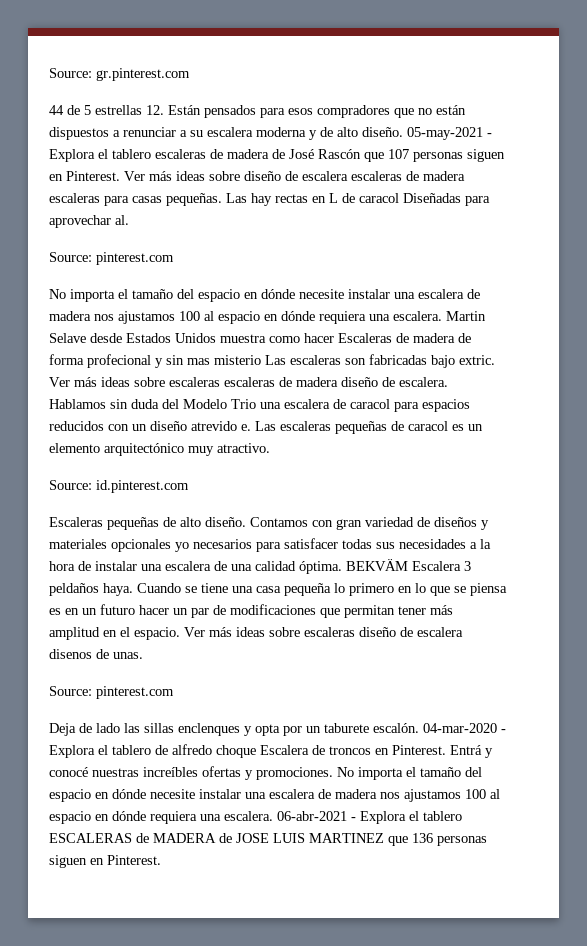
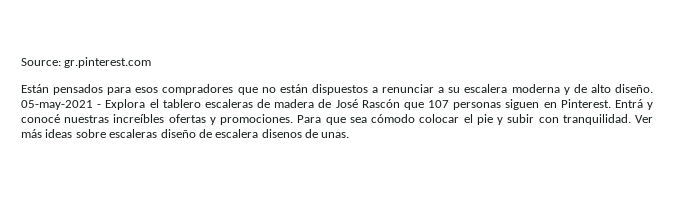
- 44 de 5 estrellas 12. Están pensados para esos compradores que no están dispuestos a renunciar a su escalera moderna y de alto diseño.
+ Están pensados para esos compradores que no están dispuestos a renunciar a su escalera moderna y de alto diseño.
- Ver más ideas sobre diseño de escalera escaleras de madera escaleras para casas pequeñas. Las hay rectas en L de caracol Diseñadas para aprovechar al.
- Source: pinterest.com
- No importa el tamaño del espacio en dónde necesite instalar una escalera de madera nos ajustamos 100 al espacio en dónde requiera una escalera. Martin Selave desde Estados Unidos muestra como hacer Escaleras de madera de forma profecional y sin mas misterio Las escaleras son fabricadas bajo extric. Ver más ideas sobre escaleras escaleras de madera diseño de escalera. Hablamos sin duda del Modelo Trio una escalera de caracol para espacios reducidos con un diseño atrevido e. Las escaleras pequeñas de caracol es un elemento arquitectónico muy atractivo.
- Source: id.pinterest.com
- Escaleras pequeñas de alto diseño. Contamos con gran variedad de diseños y materiales opcionales yo necesarios para satisfacer todas sus necesidades a la hora de instalar una escalera de una calidad óptima. BEKVÄM Escalera 3 peldaños haya. Cuando se tiene una casa pequeña lo primero en lo que se piensa es en un futuro hacer un par de modificaciones que permitan tener más amplitud en el espacio.
+ Entrá y conocé nuestras increíbles ofertas y promociones. Para que sea cómodo colocar el pie y subir con tranquilidad.
  Ver más ideas sobre escaleras diseño de escalera disenos de unas.
- Source: pinterest.com
- Deja de lado las sillas enclenques y opta por un taburete escalón. 04-mar-2020 - Explora el tablero de alfredo choque Escalera de troncos en Pinterest. Entrá y conocé nuestras increíbles ofertas y promociones. No importa el tamaño del espacio en dónde necesite instalar una escalera de madera nos ajustamos 100 al espacio en dónde requiera una escalera. 06-abr-2021 - Explora el tablero ESCALERAS de MADERA de JOSE LUIS MARTINEZ que 136 personas siguen en Pinterest.

